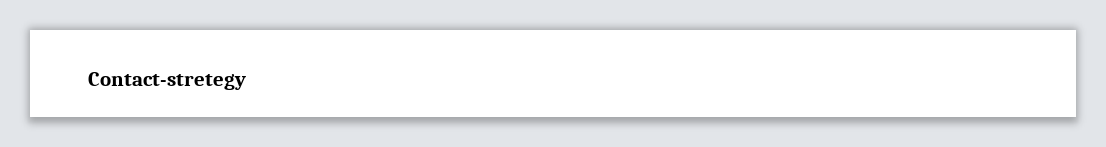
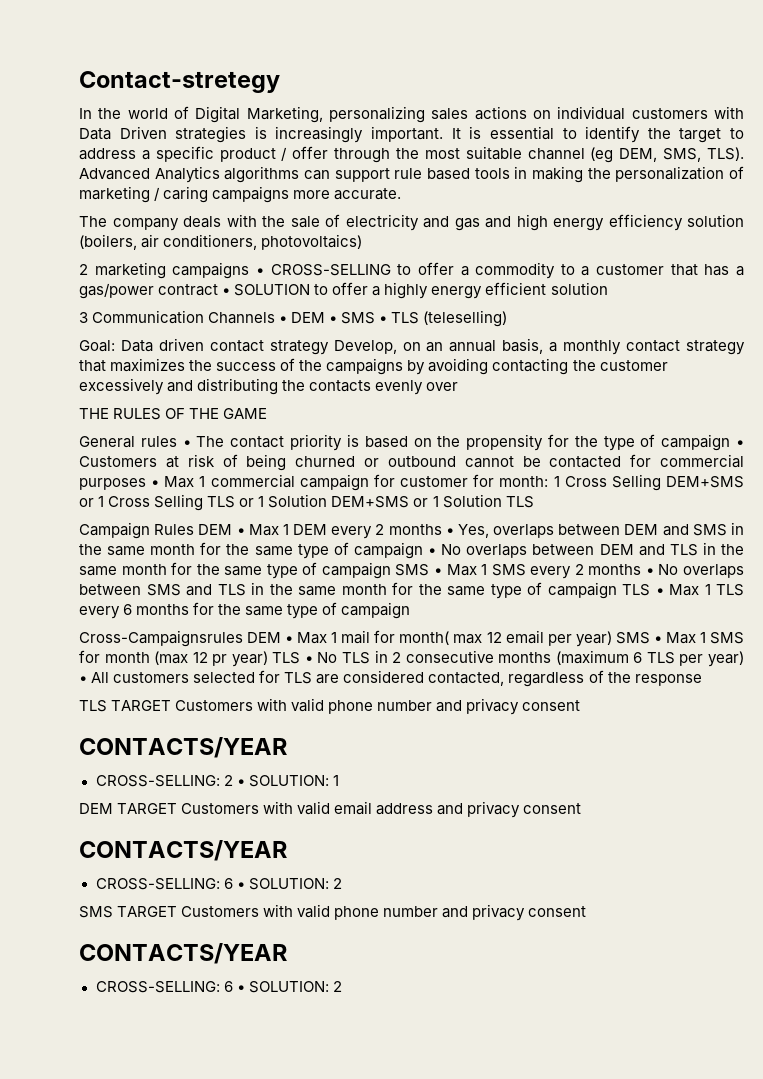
+ In the world of Digital Marketing, personalizing sales actions on individual customers with Data Driven strategies is increasingly important. It is essential to identify the target to address a specific product / offer through the most suitable channel (eg DEM, SMS, TLS). Advanced Analytics algorithms can support rule based tools in making the personalization of marketing / caring campaigns more accurate.
+ The company deals with the sale of electricity and gas and high energy efficiency solution (boilers, air conditioners, photovoltaics)
+ 2 marketing campaigns • CROSS-SELLING to offer a commodity to a customer that has a gas/power contract • SOLUTION to offer a highly energy efficient solution
+ 3 Communication Channels • DEM • SMS • TLS (teleselling)
+ Goal: Data driven contact strategy Develop, on an annual basis, a monthly contact strategy that maximizes the success of the campaigns by avoiding contacting the customer excessively and distributing the contacts evenly over
+ THE RULES OF THE GAME
+ General rules • The contact priority is based on the propensity for the type of campaign • Customers at risk of being churned or outbound cannot be contacted for commercial purposes • Max 1 commercial campaign for customer for month: 1 Cross Selling DEM+SMS or 1 Cross Selling TLS or 1 Solution DEM+SMS or 1 Solution TLS
+ Campaign Rules DEM • Max 1 DEM every 2 months • Yes, overlaps between DEM and SMS in the same month for the same type of campaign • No overlaps between DEM and TLS in the same month for the same type of campaign SMS • Max 1 SMS every 2 months • No overlaps between SMS and TLS in the same month for the same type of campaign TLS • Max 1 TLS every 6 months for the same type of campaign
+ Cross-Campaignsrules DEM • Max 1 mail for month( max 12 email per year) SMS • Max 1 SMS for month (max 12 pr year) TLS • No TLS in 2 consecutive months (maximum 6 TLS per year) • All customers selected for TLS are considered contacted, regardless of the response
+ TLS TARGET Customers with valid phone number and privacy consent
+ CONTACTS/YEAR
+ CROSS-SELLING: 2 • SOLUTION: 1
+ DEM TARGET Customers with valid email address and privacy consent
+ CONTACTS/YEAR
+ CROSS-SELLING: 6 • SOLUTION: 2
+ SMS TARGET Customers with valid phone number and privacy consent
+ CONTACTS/YEAR
+ CROSS-SELLING: 6 • SOLUTION: 2

